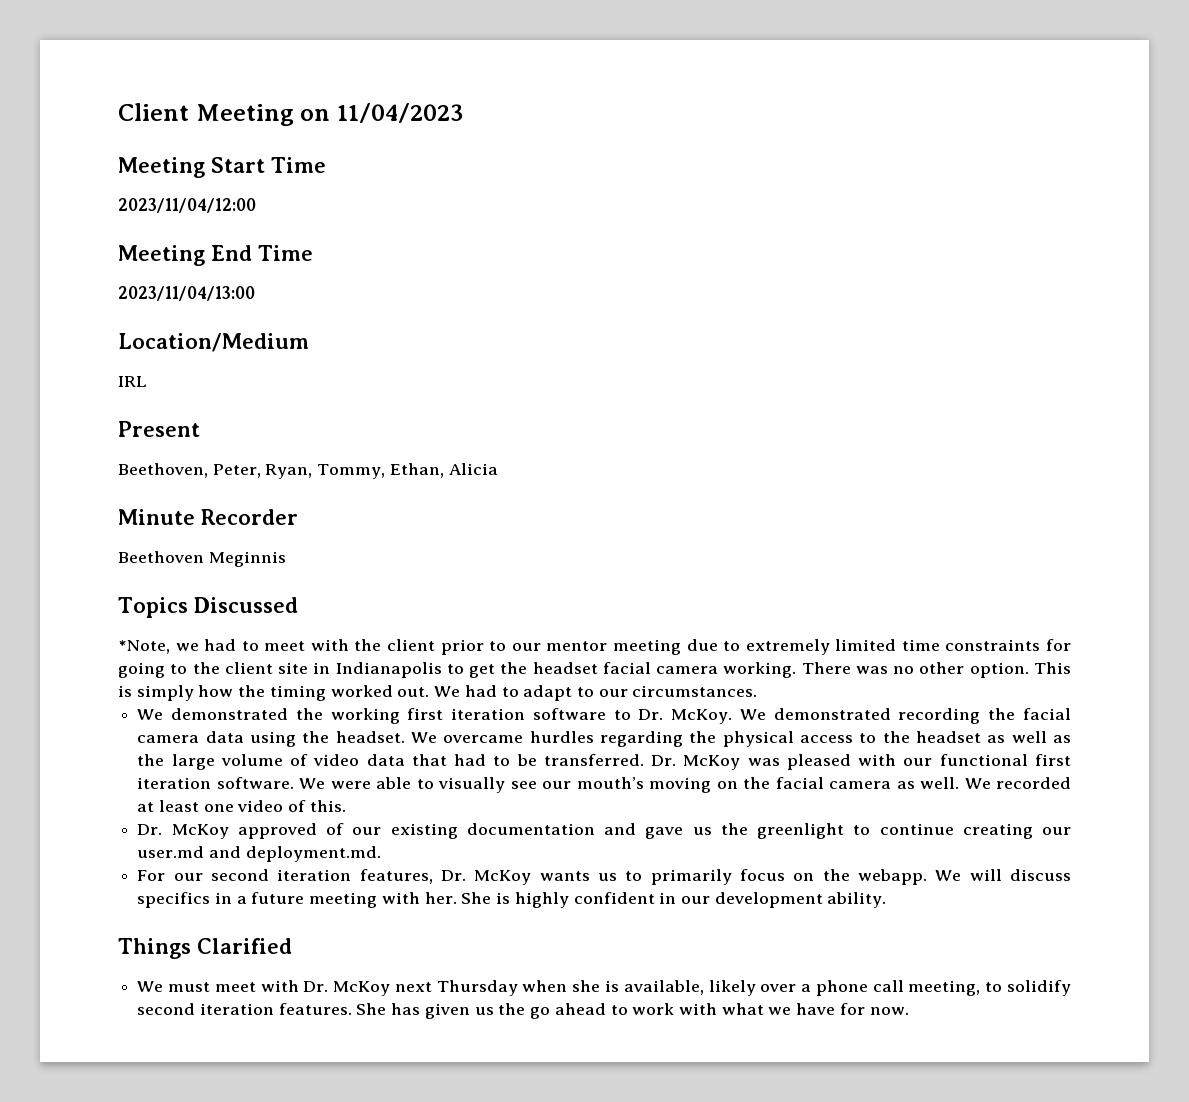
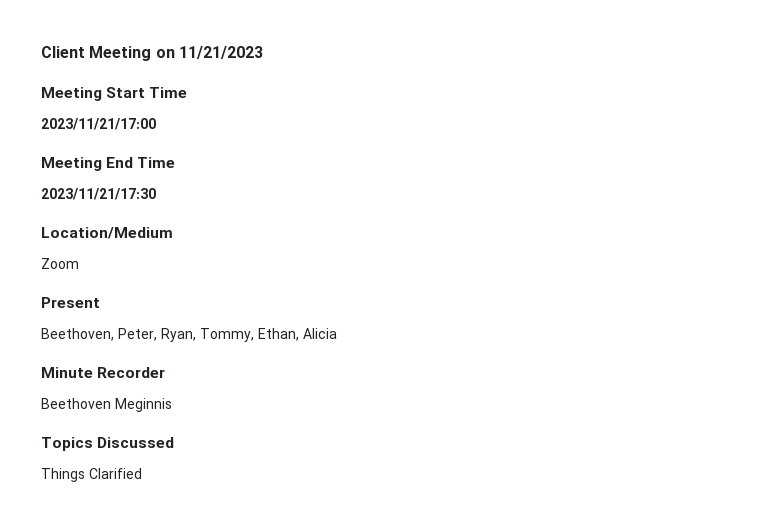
- Client Meeting on 11/04/2023
+ Client Meeting on 11/21/2023
- 2023/11/04/12:00
+ 2023/11/21/17:00
- 2023/11/04/13:00
+ 2023/11/21/17:30
- IRL
+ Zoom
- *Note, we had to meet with the client prior to our mentor meeting due to extremely limited time constraints for going to the client site in Indianapolis to get the headset facial camera working. There was no other option. This is simply how the timing worked out. We had to adapt to our circumstances.
- We demonstrated the working first iteration software to Dr. McKoy. We demonstrated recording the facial camera data using the headset. We overcame hurdles regarding the physical access to the headset as well as the large volume of video data that had to be transferred. Dr. McKoy was pleased with our functional first iteration software. We were able to visually see our mouth’s moving on the facial camera as well. We recorded at least one video of this.
- Dr. McKoy approved of our existing documentation and gave us the greenlight to continue creating our user.md and deployment.md.
- For our second iteration features, Dr. McKoy wants us to primarily focus on the webapp. We will discuss specifics in a future meeting with her. She is highly confident in our development ability.
  Things Clarified
- We must meet with Dr. McKoy next Thursday when she is available, likely over a phone call meeting, to solidify second iteration features. She has given us the go ahead to work with what we have for now.

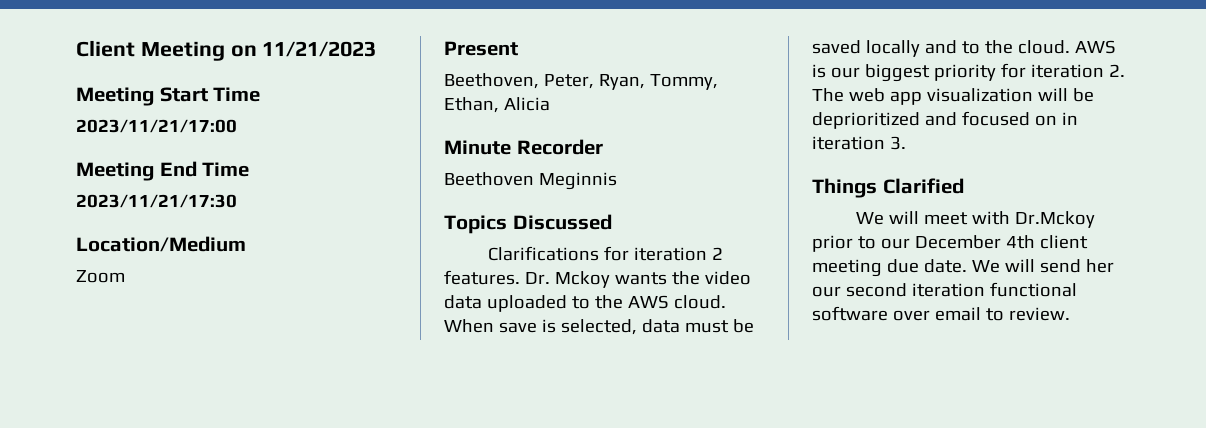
+ Clarifications for iteration 2 features. Dr. Mckoy wants the video data uploaded to the AWS cloud. When save is selected, data must be saved locally and to the cloud. AWS is our biggest priority for iteration 2. The web app visualization will be deprioritized and focused on in iteration 3.
  Things Clarified
+ We will meet with Dr.Mckoy prior to our December 4th client meeting due date. We will send her our second iteration functional software over email to review.

